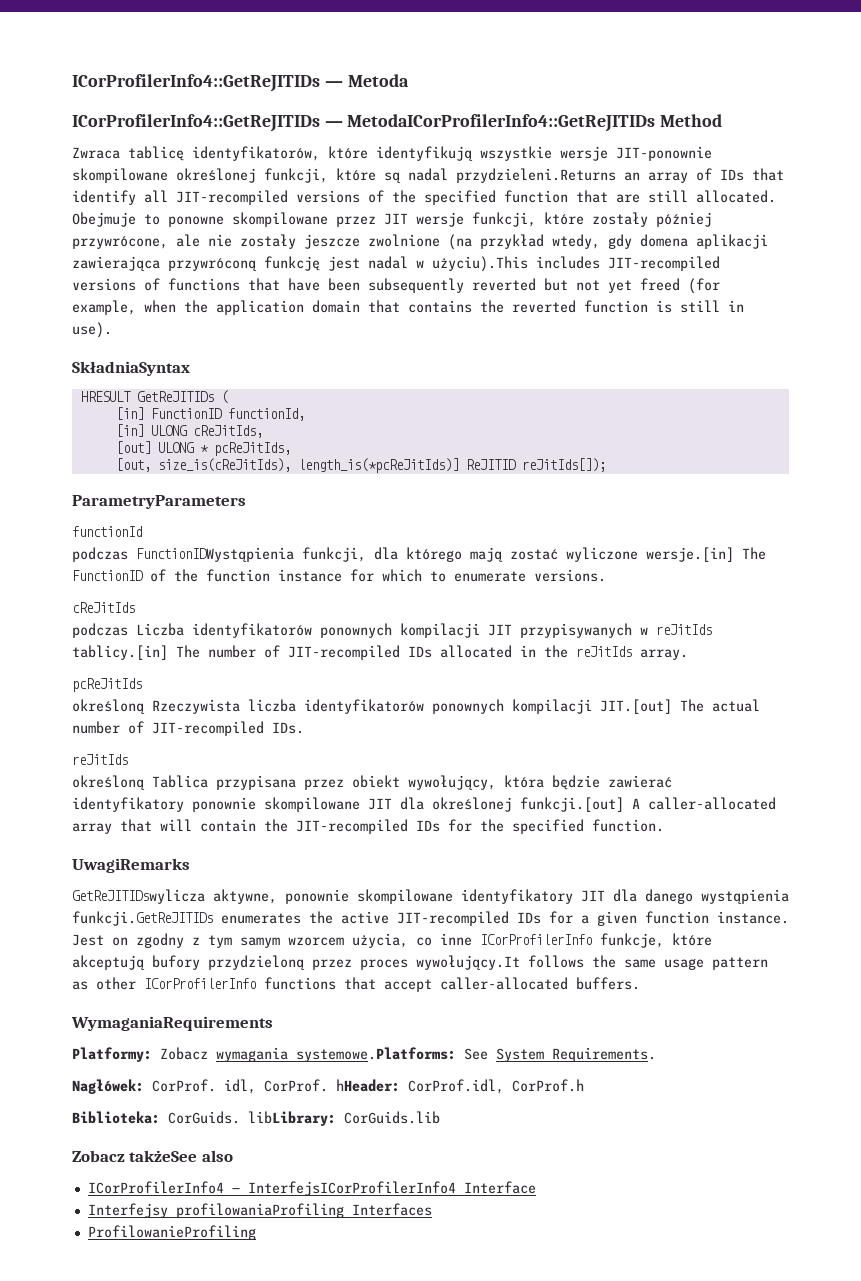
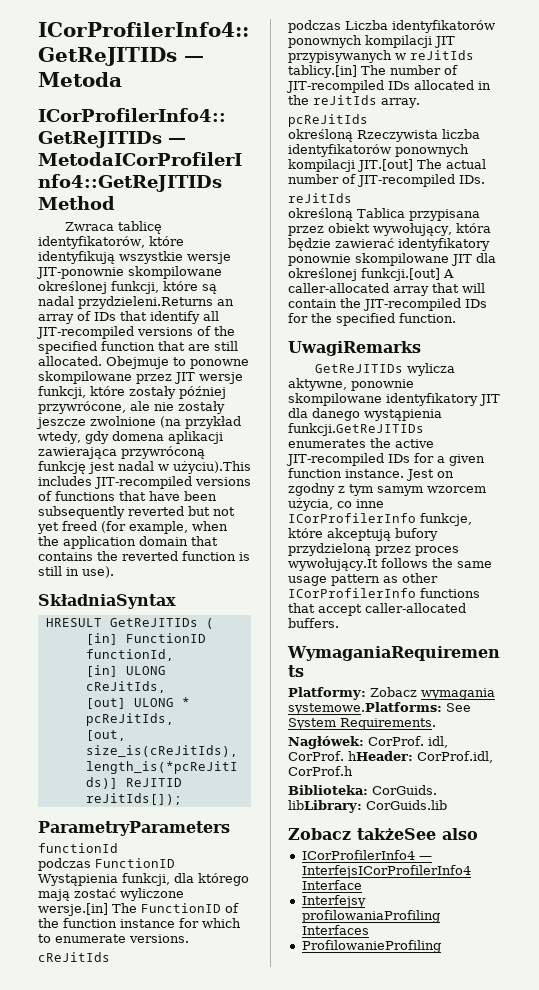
- podczas FunctionIDWystąpienia funkcji, dla którego mają zostać wyliczone wersje.[in] The FunctionID of the function instance for which to enumerate versions.
+ podczas FunctionID Wystąpienia funkcji, dla którego mają zostać wyliczone wersje.[in] The FunctionID of the function instance for which to enumerate versions.
- GetReJITIDswylicza aktywne, ponownie skompilowane identyfikatory JIT dla danego wystąpienia funkcji.GetReJITIDs enumerates the active JIT-recompiled IDs for a given function instance.
+ GetReJITIDs wylicza aktywne, ponownie skompilowane identyfikatory JIT dla danego wystąpienia funkcji.GetReJITIDs enumerates the active JIT-recompiled IDs for a given function instance.

